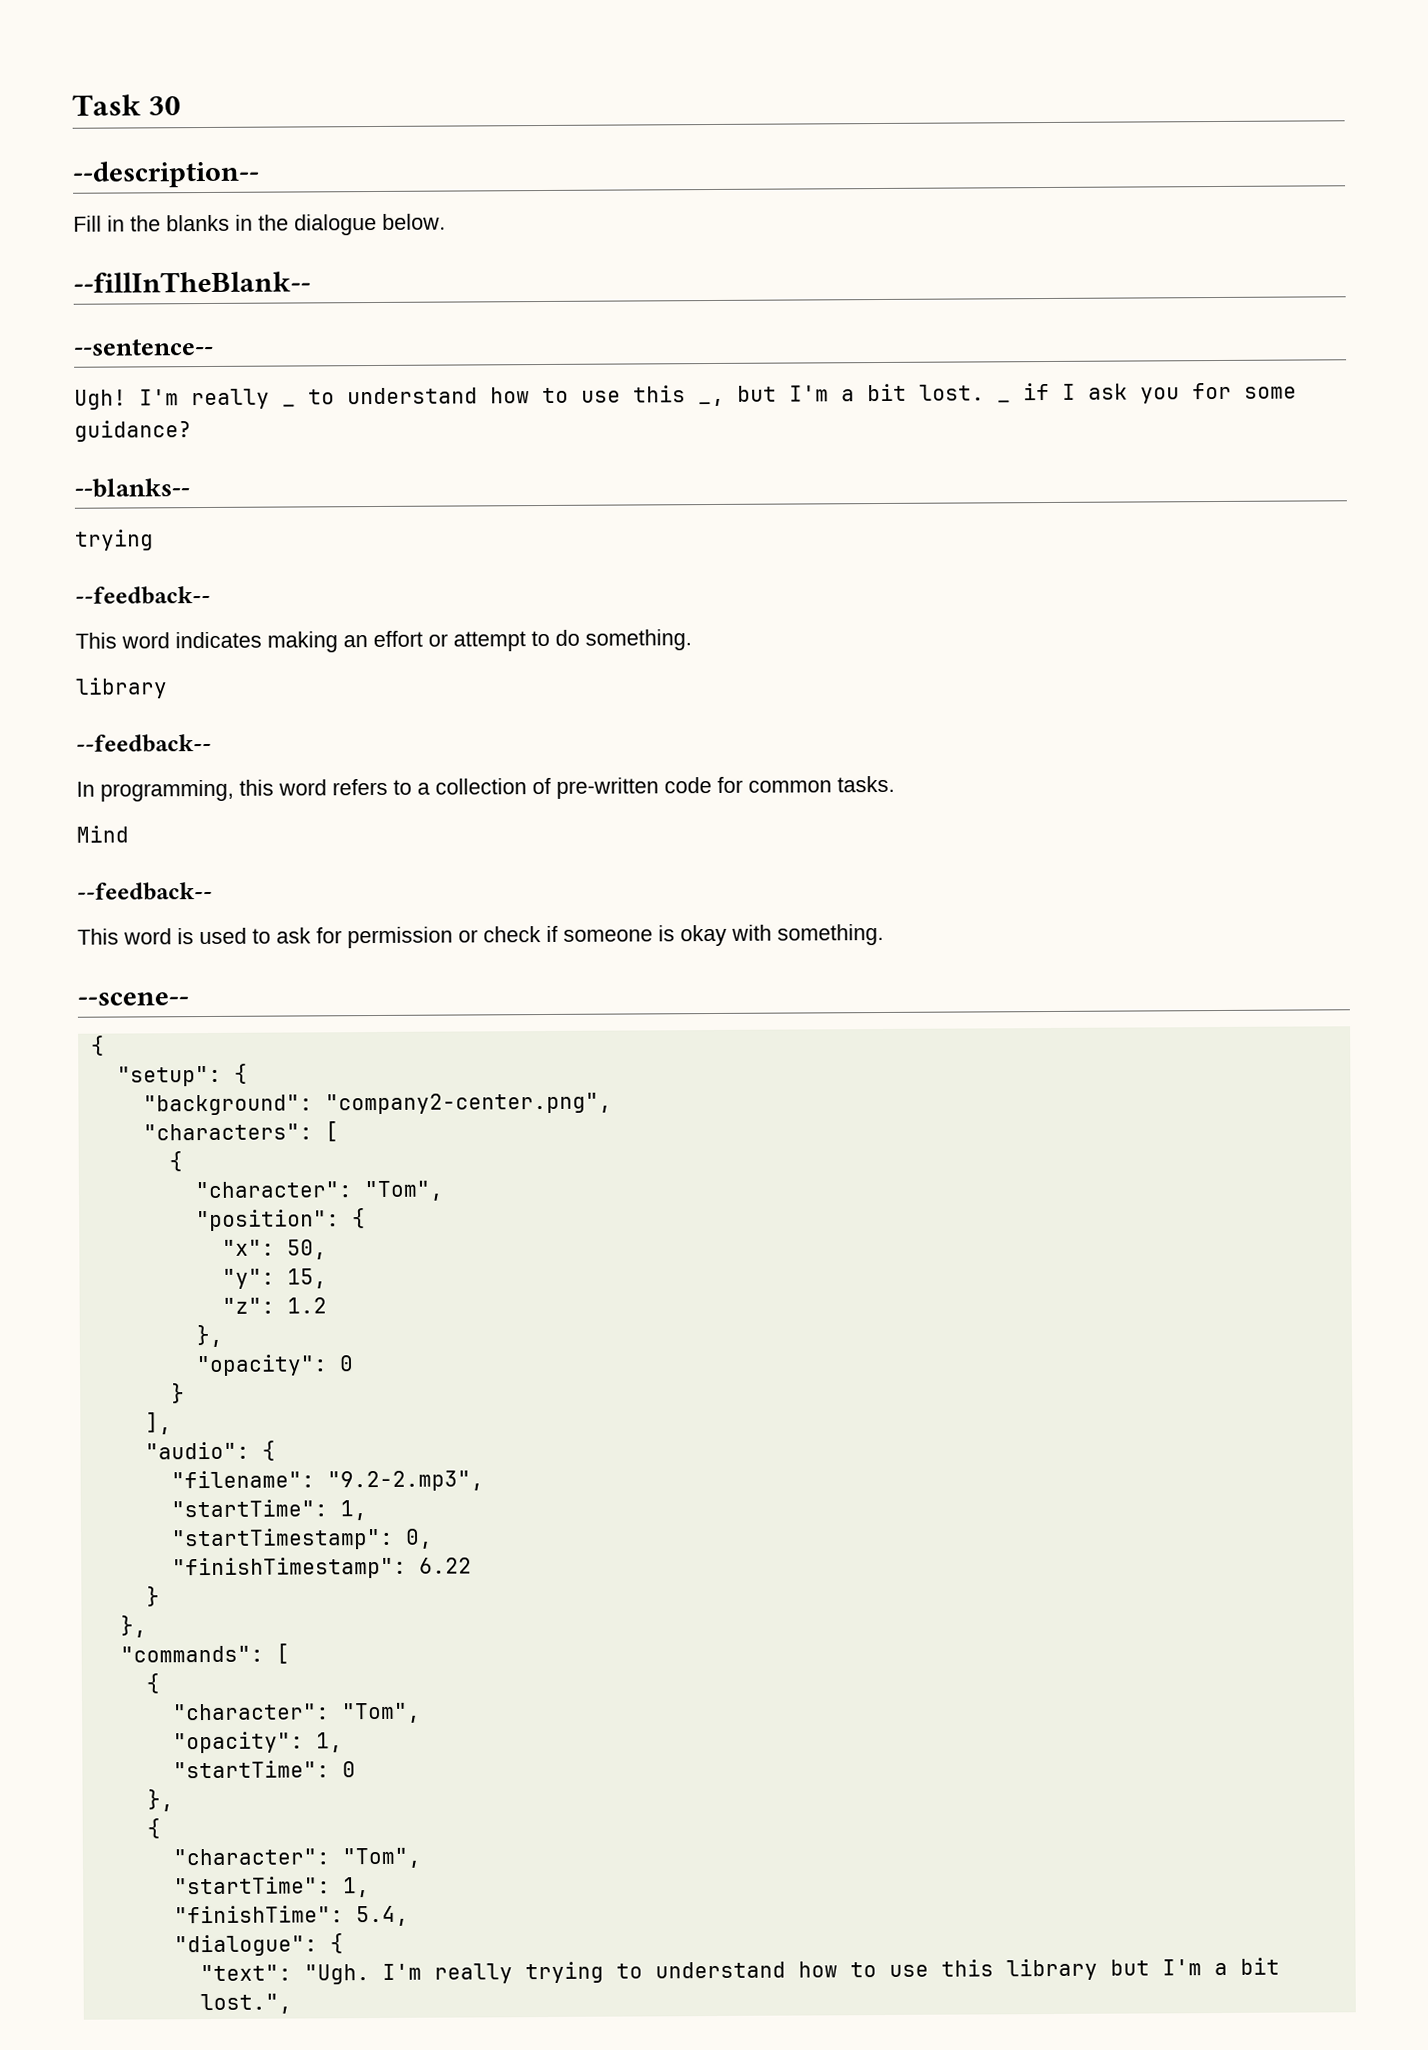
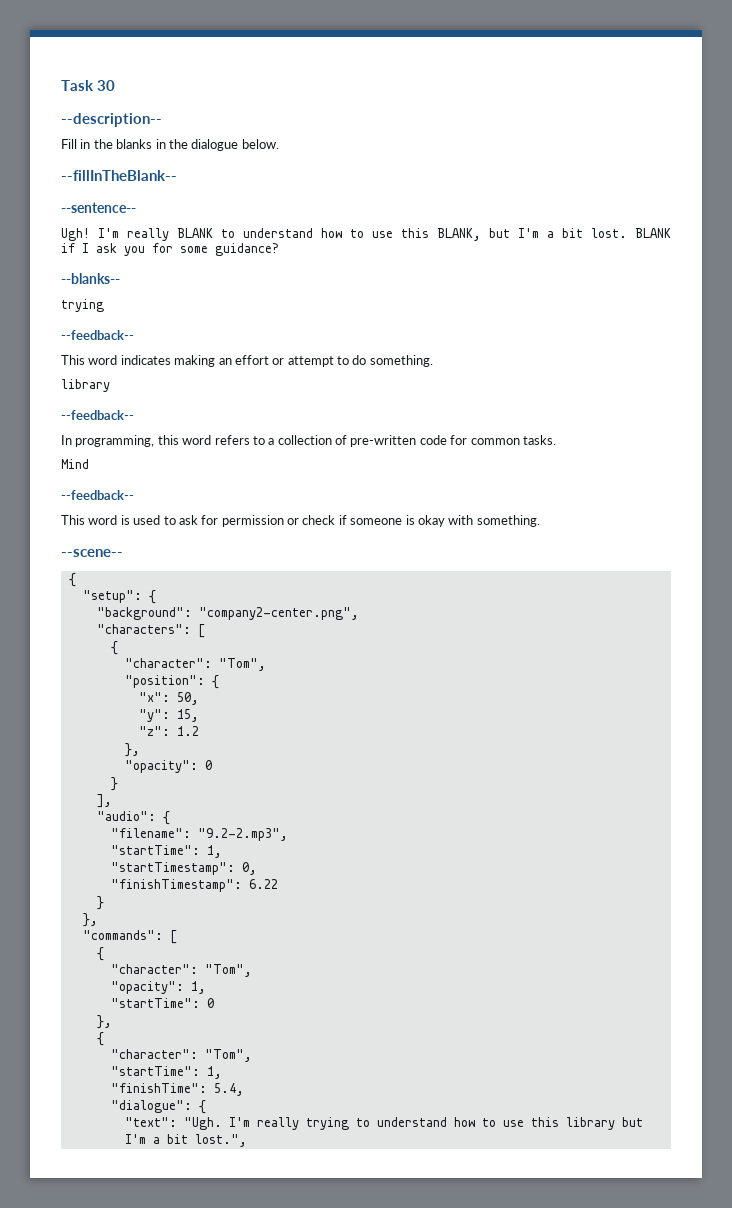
- I'm really _ to understand how to use this _, but I'm a bit lost.
+ I'm really BLANK to understand how to use this BLANK, but I'm a bit lost.
- _ if I ask you for some guidance?
+ BLANK if I ask you for some guidance?

